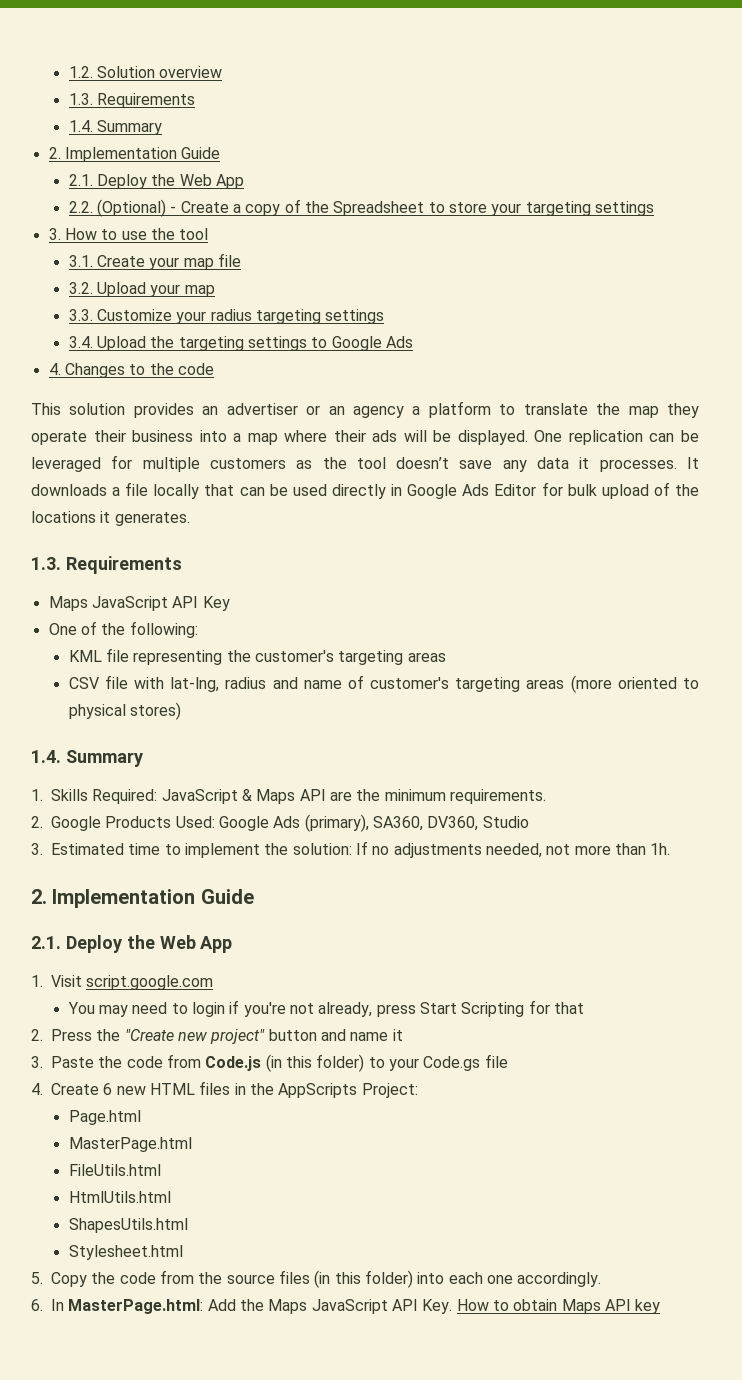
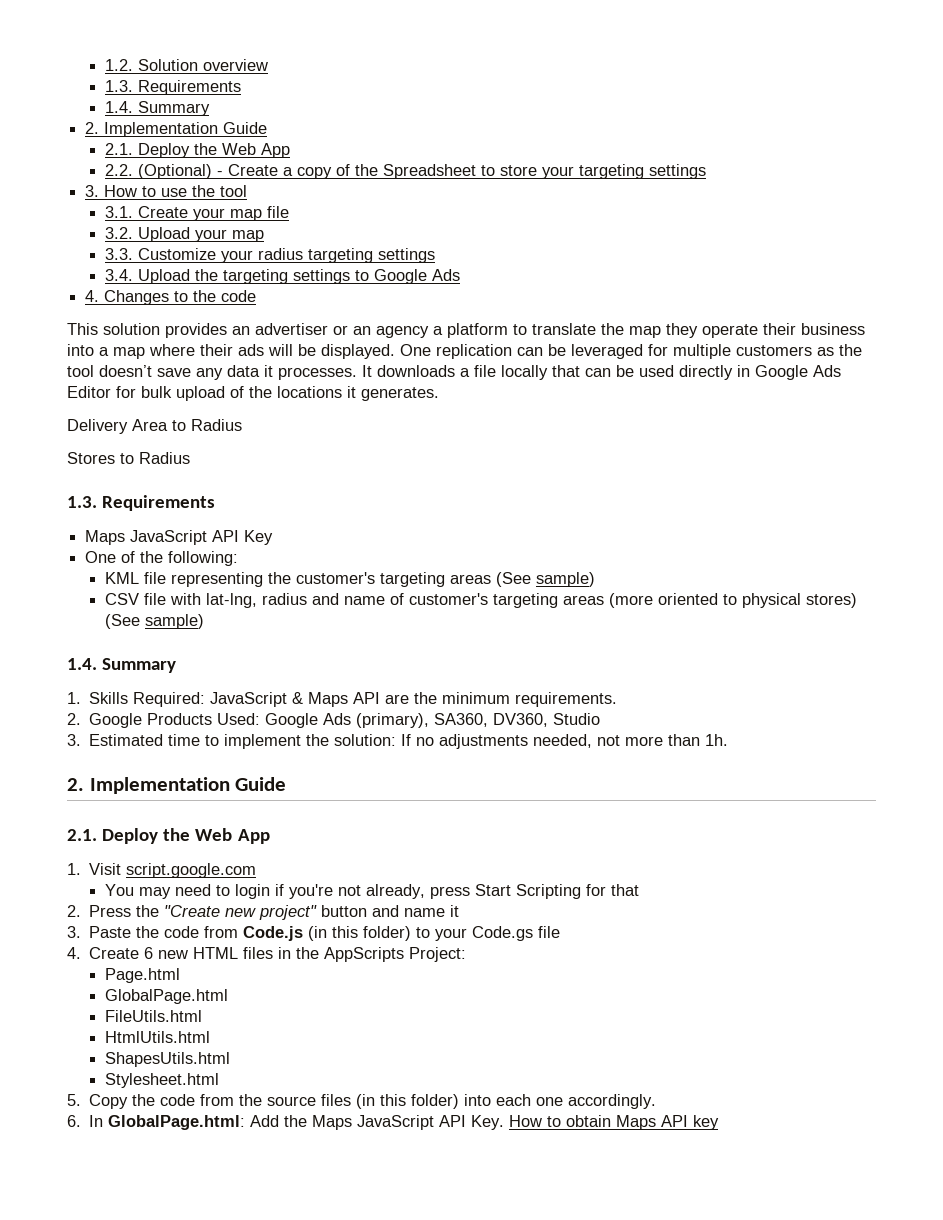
+ Delivery Area to Radius
+ Stores to Radius
- KML file representing the customer's targeting areas
+ KML file representing the customer's targeting areas (See sample)
- CSV file with lat-lng, radius and name of customer's targeting areas (more oriented to physical stores)
+ CSV file with lat-lng, radius and name of customer's targeting areas (more oriented to physical stores) (See sample)
- MasterPage.html
+ GlobalPage.html
- 6. In MasterPage.html: Add the Maps JavaScript API Key. How to obtain Maps API key
+ 6. In GlobalPage.html: Add the Maps JavaScript API Key. How to obtain Maps API key

